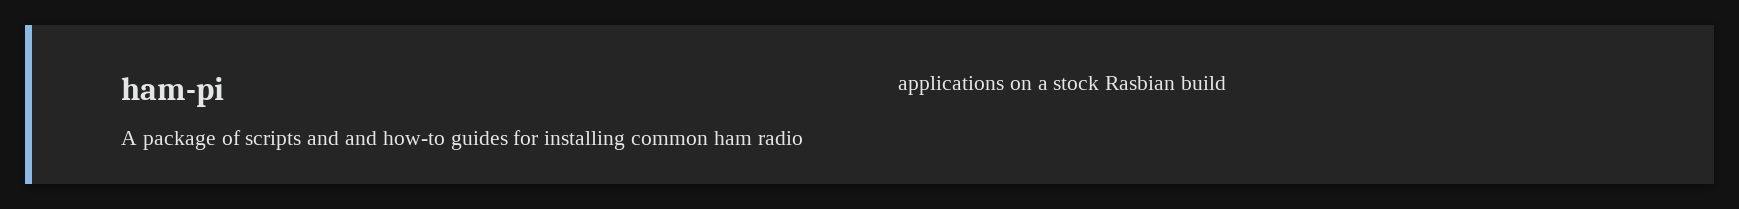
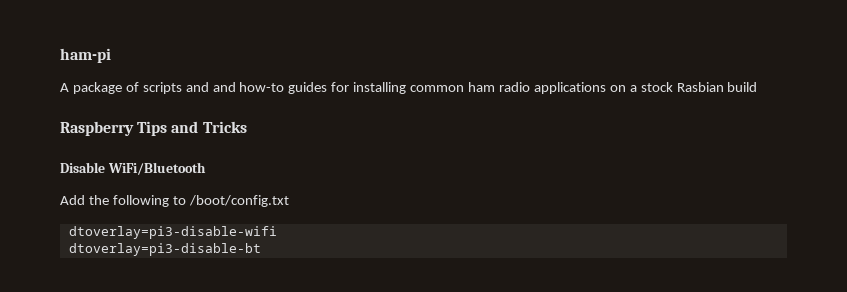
+ Raspberry Tips and Tricks
+ Disable WiFi/Bluetooth
+ Add the following to /boot/config.txt
+ dtoverlay=pi3-disable-wifi
+ dtoverlay=pi3-disable-bt

